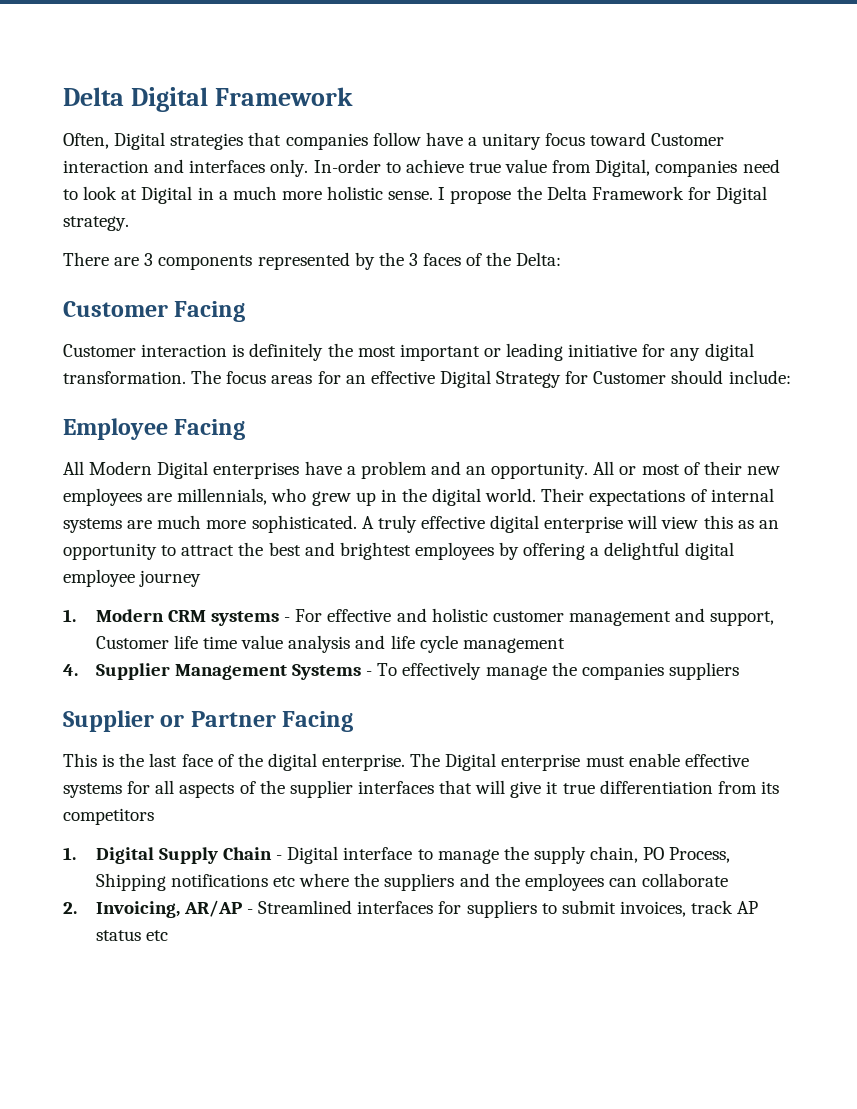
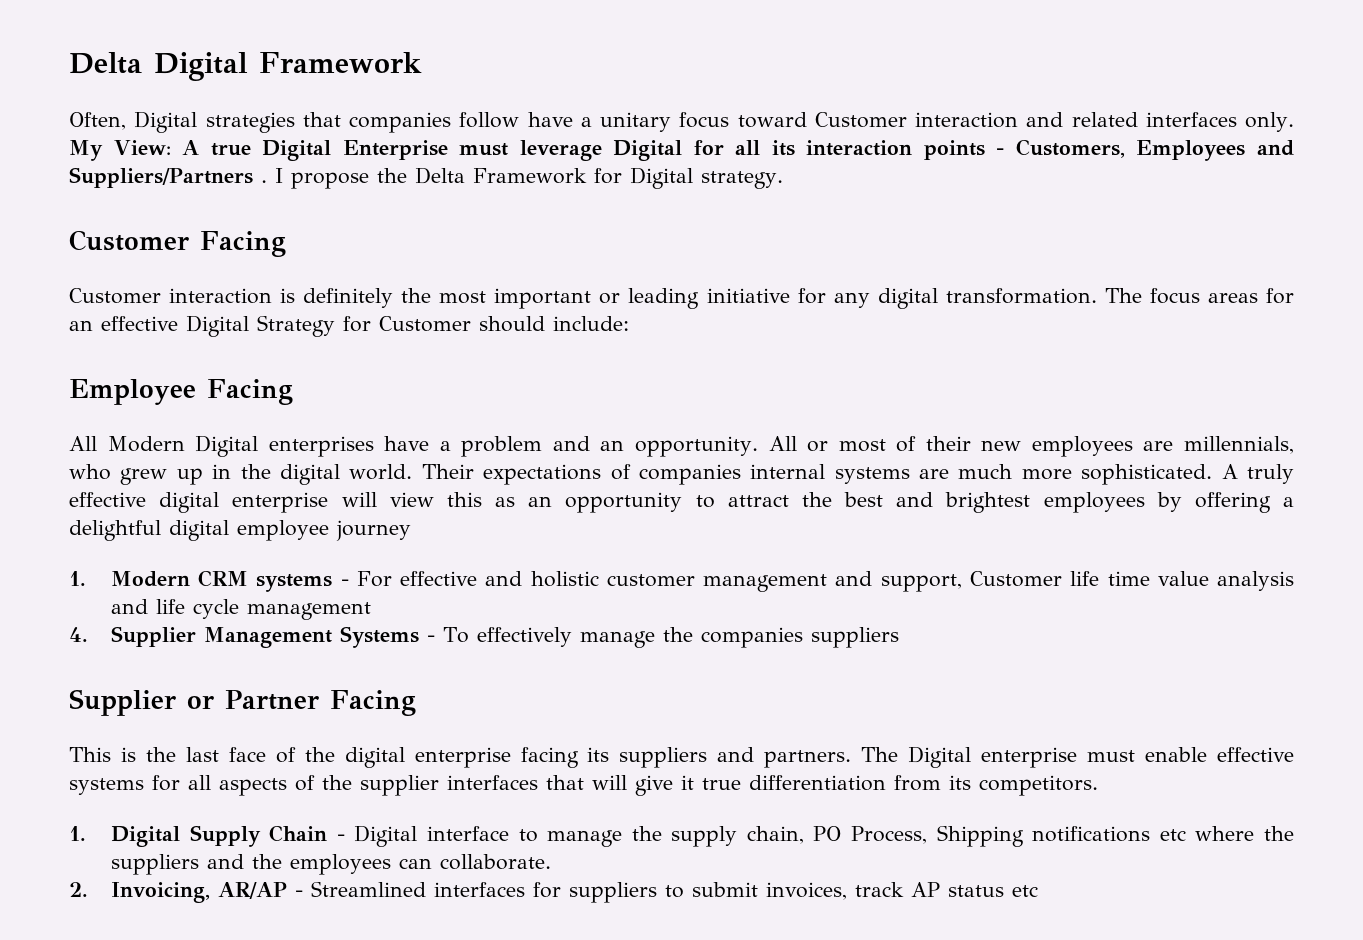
- Often, Digital strategies that companies follow have a unitary focus toward Customer interaction and interfaces only.
+ Often, Digital strategies that companies follow have a unitary focus toward Customer interaction and related interfaces only.
- In-order to achieve true value from Digital, companies need to look at Digital in a much more holistic sense.
+ My View: A true Digital Enterprise must leverage Digital for all its interaction points - Customers, Employees and Suppliers/Partners .
- There are 3 components represented by the 3 faces of the Delta:
- Their expectations of internal systems are much more sophisticated.
+ Their expectations of companies internal systems are much more sophisticated.
- This is the last face of the digital enterprise.
+ This is the last face of the digital enterprise facing its suppliers and partners.
- The Digital enterprise must enable effective systems for all aspects of the supplier interfaces that will give it true differentiation from its competitors
+ The Digital enterprise must enable effective systems for all aspects of the supplier interfaces that will give it true differentiation from its competitors.
- 1. Digital Supply Chain - Digital interface to manage the supply chain, PO Process, Shipping notifications etc where the suppliers and the employees can collaborate
+ 1. Digital Supply Chain - Digital interface to manage the supply chain, PO Process, Shipping notifications etc where the suppliers and the employees can collaborate.

